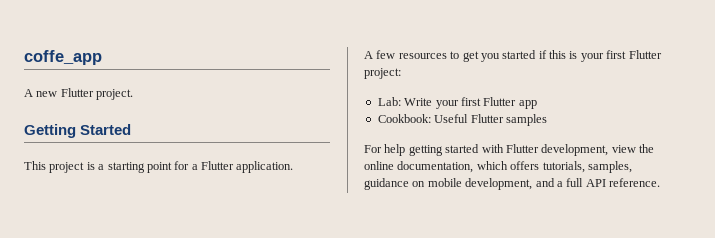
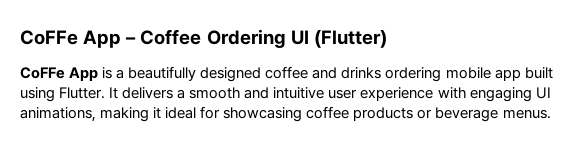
- coffe_app
- A new Flutter project.
- Getting Started
- This project is a starting point for a Flutter application.
- A few resources to get you started if this is your first Flutter project:
- Lab: Write your first Flutter app
- Cookbook: Useful Flutter samples
- For help getting started with Flutter development, view the online documentation, which offers tutorials, samples, guidance on mobile development, and a full API reference.
+ CoFFe App – Coffee Ordering UI (Flutter)
+ CoFFe App is a beautifully designed coffee and drinks ordering mobile app built using Flutter. It delivers a smooth and intuitive user experience with engaging UI animations, making it ideal for showcasing coffee products or beverage menus.

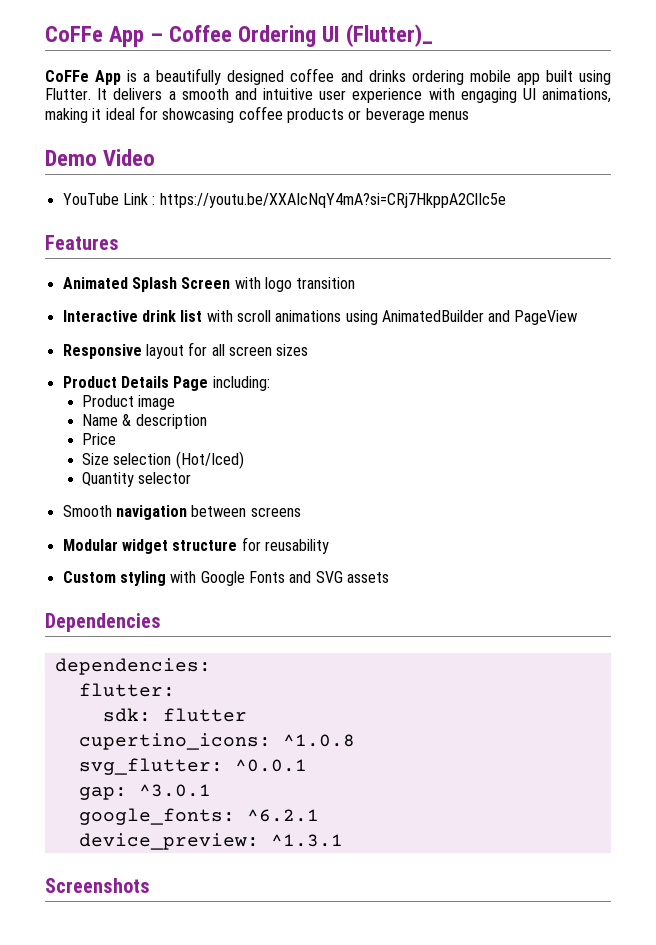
- CoFFe App – Coffee Ordering UI (Flutter)
+ CoFFe App – Coffee Ordering UI (Flutter)_
- It delivers a smooth and intuitive user experience with engaging UI animations, making it ideal for showcasing coffee products or beverage menus.
+ It delivers a smooth and intuitive user experience with engaging UI animations, making it ideal for showcasing coffee products or beverage menus
+ Demo Video
+ YouTube Link : https://youtu.be/XXAIcNqY4mA?si=CRj7HkppA2ClIc5e
+ Features
+ Animated Splash Screen with logo transition
+ Interactive drink list with scroll animations using AnimatedBuilder and PageView
+ Responsive layout for all screen sizes
+ Product Details Page including:
+ Product image
+ Name & description
+ Price
+ Size selection (Hot/Iced)
+ Quantity selector
+ Smooth navigation between screens
+ Modular widget structure for reusability
+ Custom styling with Google Fonts and SVG assets
+ Dependencies
+ dependencies:
+ flutter:
+ sdk: flutter
+ cupertino_icons: ^1.0.8
+ svg_flutter: ^0.0.1
+ gap: ^3.0.1
+ google_fonts: ^6.2.1
+ device_preview: ^1.3.1
+ Screenshots

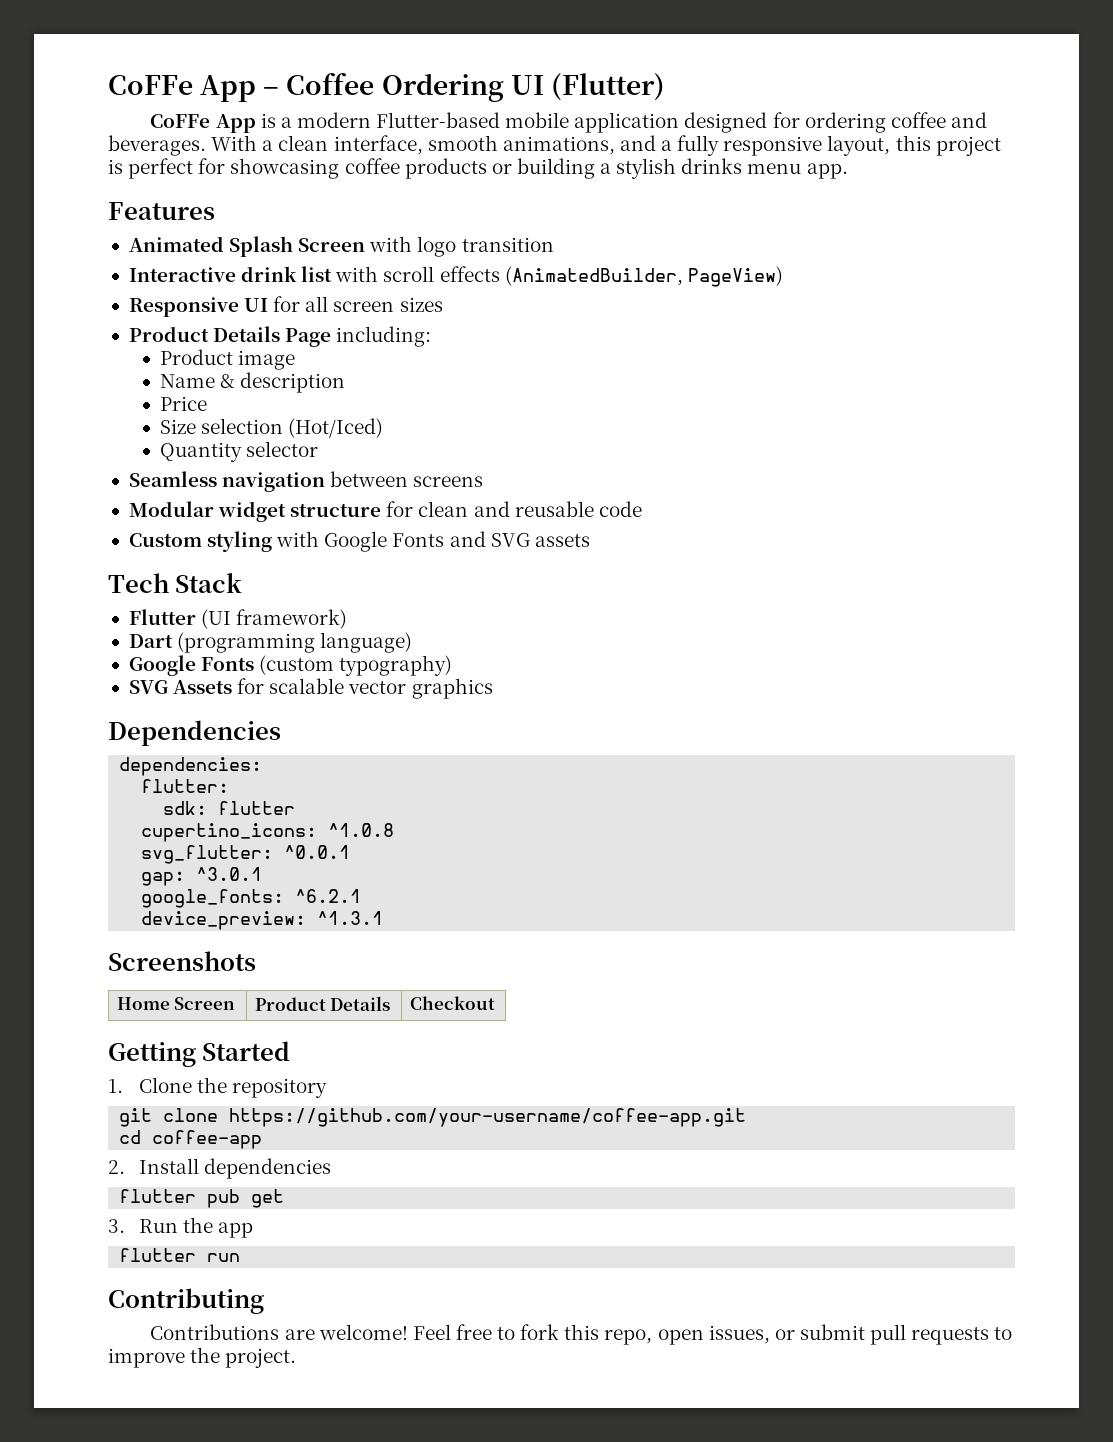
- CoFFe App – Coffee Ordering UI (Flutter)_
+ CoFFe App – Coffee Ordering UI (Flutter)
- CoFFe App is a beautifully designed coffee and drinks ordering mobile app built using Flutter. It delivers a smooth and intuitive user experience with engaging UI animations, making it ideal for showcasing coffee products or beverage menus
- Demo Video
- YouTube Link : https://youtu.be/XXAIcNqY4mA?si=CRj7HkppA2ClIc5e
+ CoFFe App is a modern Flutter-based mobile application designed for ordering coffee and beverages. With a clean interface, smooth animations, and a fully responsive layout, this project is perfect for showcasing coffee products or building a stylish drinks menu app.
- Interactive drink list with scroll animations using AnimatedBuilder and PageView
+ Interactive drink list with scroll effects (AnimatedBuilder, PageView)
- Responsive layout for all screen sizes
+ Responsive UI for all screen sizes
- Smooth navigation between screens
+ Seamless navigation between screens
- Modular widget structure for reusability
+ Modular widget structure for clean and reusable code
+ Tech Stack
+ Flutter (UI framework)
+ Dart (programming language)
+ Google Fonts (custom typography)
+ SVG Assets for scalable vector graphics
+ Home Screen | Product Details | Checkout
+ Getting Started
+ 1. Clone the repository
+ git clone https://github.com/your-username/coffee-app.git
+ cd coffee-app
+ 2. Install dependencies
+ flutter pub get
+ 3. Run the app
+ flutter run
+ Contributing
+ Contributions are welcome! Feel free to fork this repo, open issues, or submit pull requests to improve the project.

